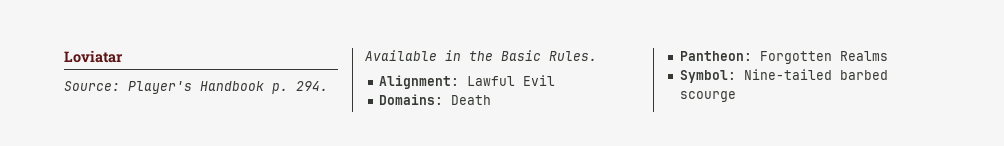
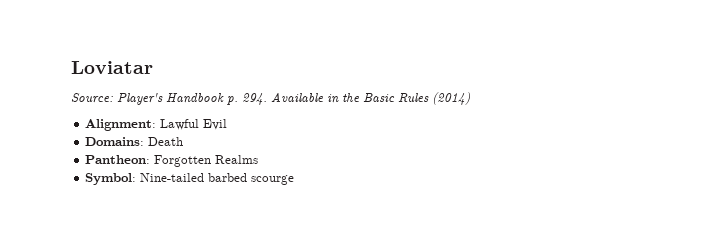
- Source: Player's Handbook p. 294. Available in the Basic Rules.
+ Source: Player's Handbook p. 294. Available in the Basic Rules (2014)

